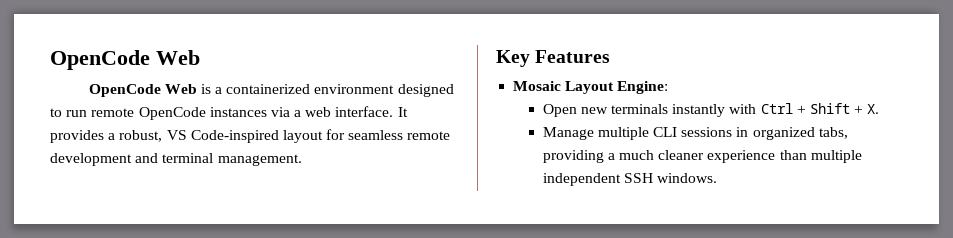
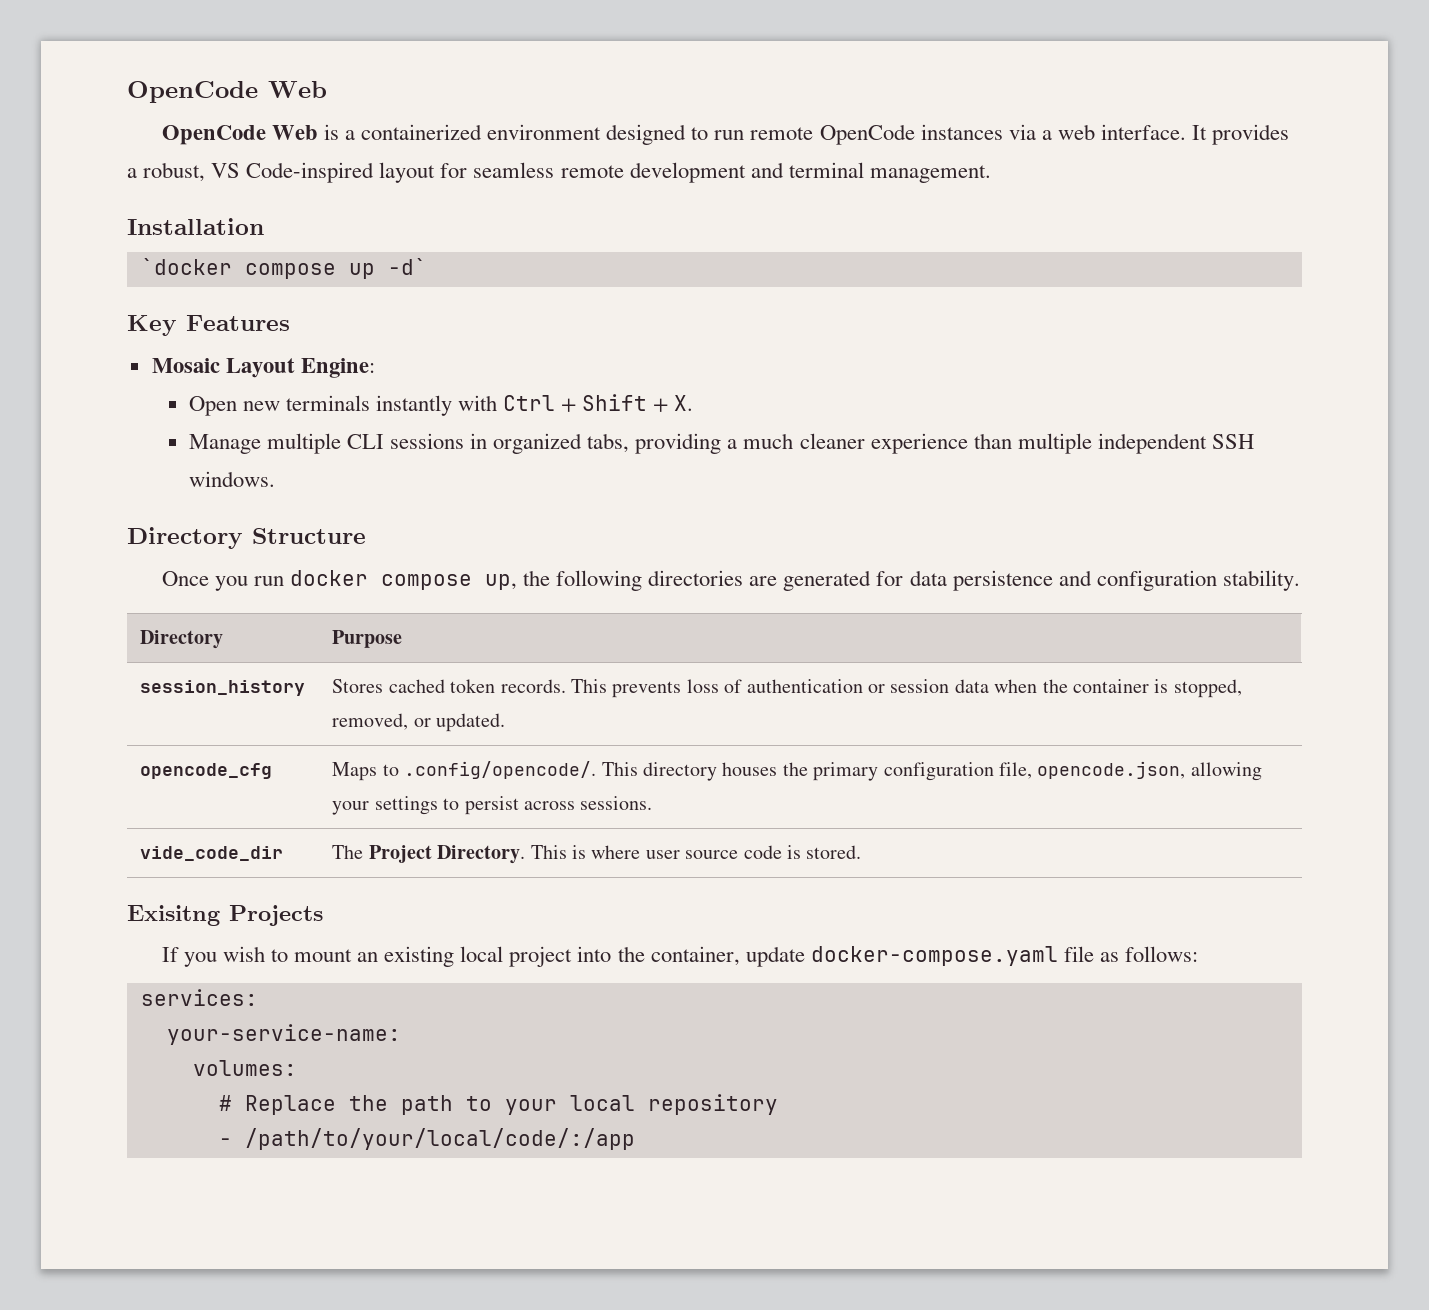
+ Installation
+ `docker compose up -d`
+ Directory Structure
+ Once you run docker compose up, the following directories are generated for data persistence and configuration stability.
+ Directory | Purpose
+ session_history | Stores cached token records. This prevents loss of authentication or session data when the container is stopped, removed, or updated.
+ opencode_cfg | Maps to .config/opencode/. This directory houses the primary configuration file, opencode.json, allowing your settings to persist across sessions.
+ vide_code_dir | The Project Directory. This is where user source code is stored.
+ Exisitng Projects
+ If you wish to mount an existing local project into the container, update docker-compose.yaml file as follows:
+ services:
+ your-service-name:
+ volumes:
+ # Replace the path to your local repository
+ - /path/to/your/local/code/:/app

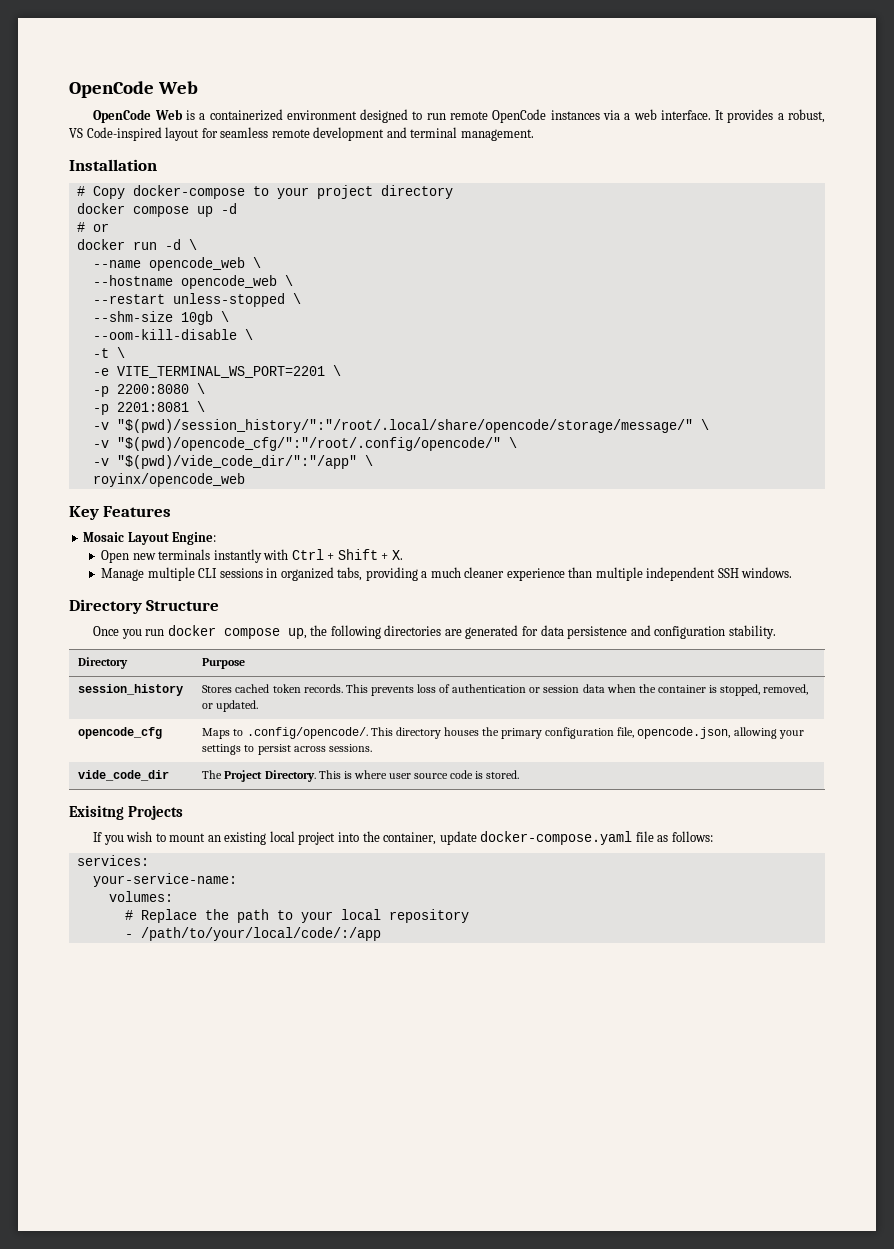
- `docker compose up -d`
+ # Copy docker-compose to your project directory
+ docker compose up -d
+ # or
+ docker run -d \
+ --name opencode_web \
+ --hostname opencode_web \
+ --restart unless-stopped \
+ --shm-size 10gb \
+ --oom-kill-disable \
+ -t \
+ -e VITE_TERMINAL_WS_PORT=2201 \
+ -p 2200:8080 \
+ -p 2201:8081 \
+ -v "$(pwd)/session_history/":"/root/.local/share/opencode/storage/message/" \
+ -v "$(pwd)/opencode_cfg/":"/root/.config/opencode/" \
+ -v "$(pwd)/vide_code_dir/":"/app" \
+ royinx/opencode_web

